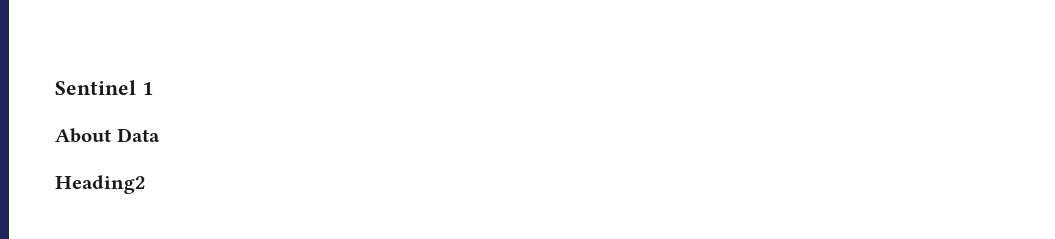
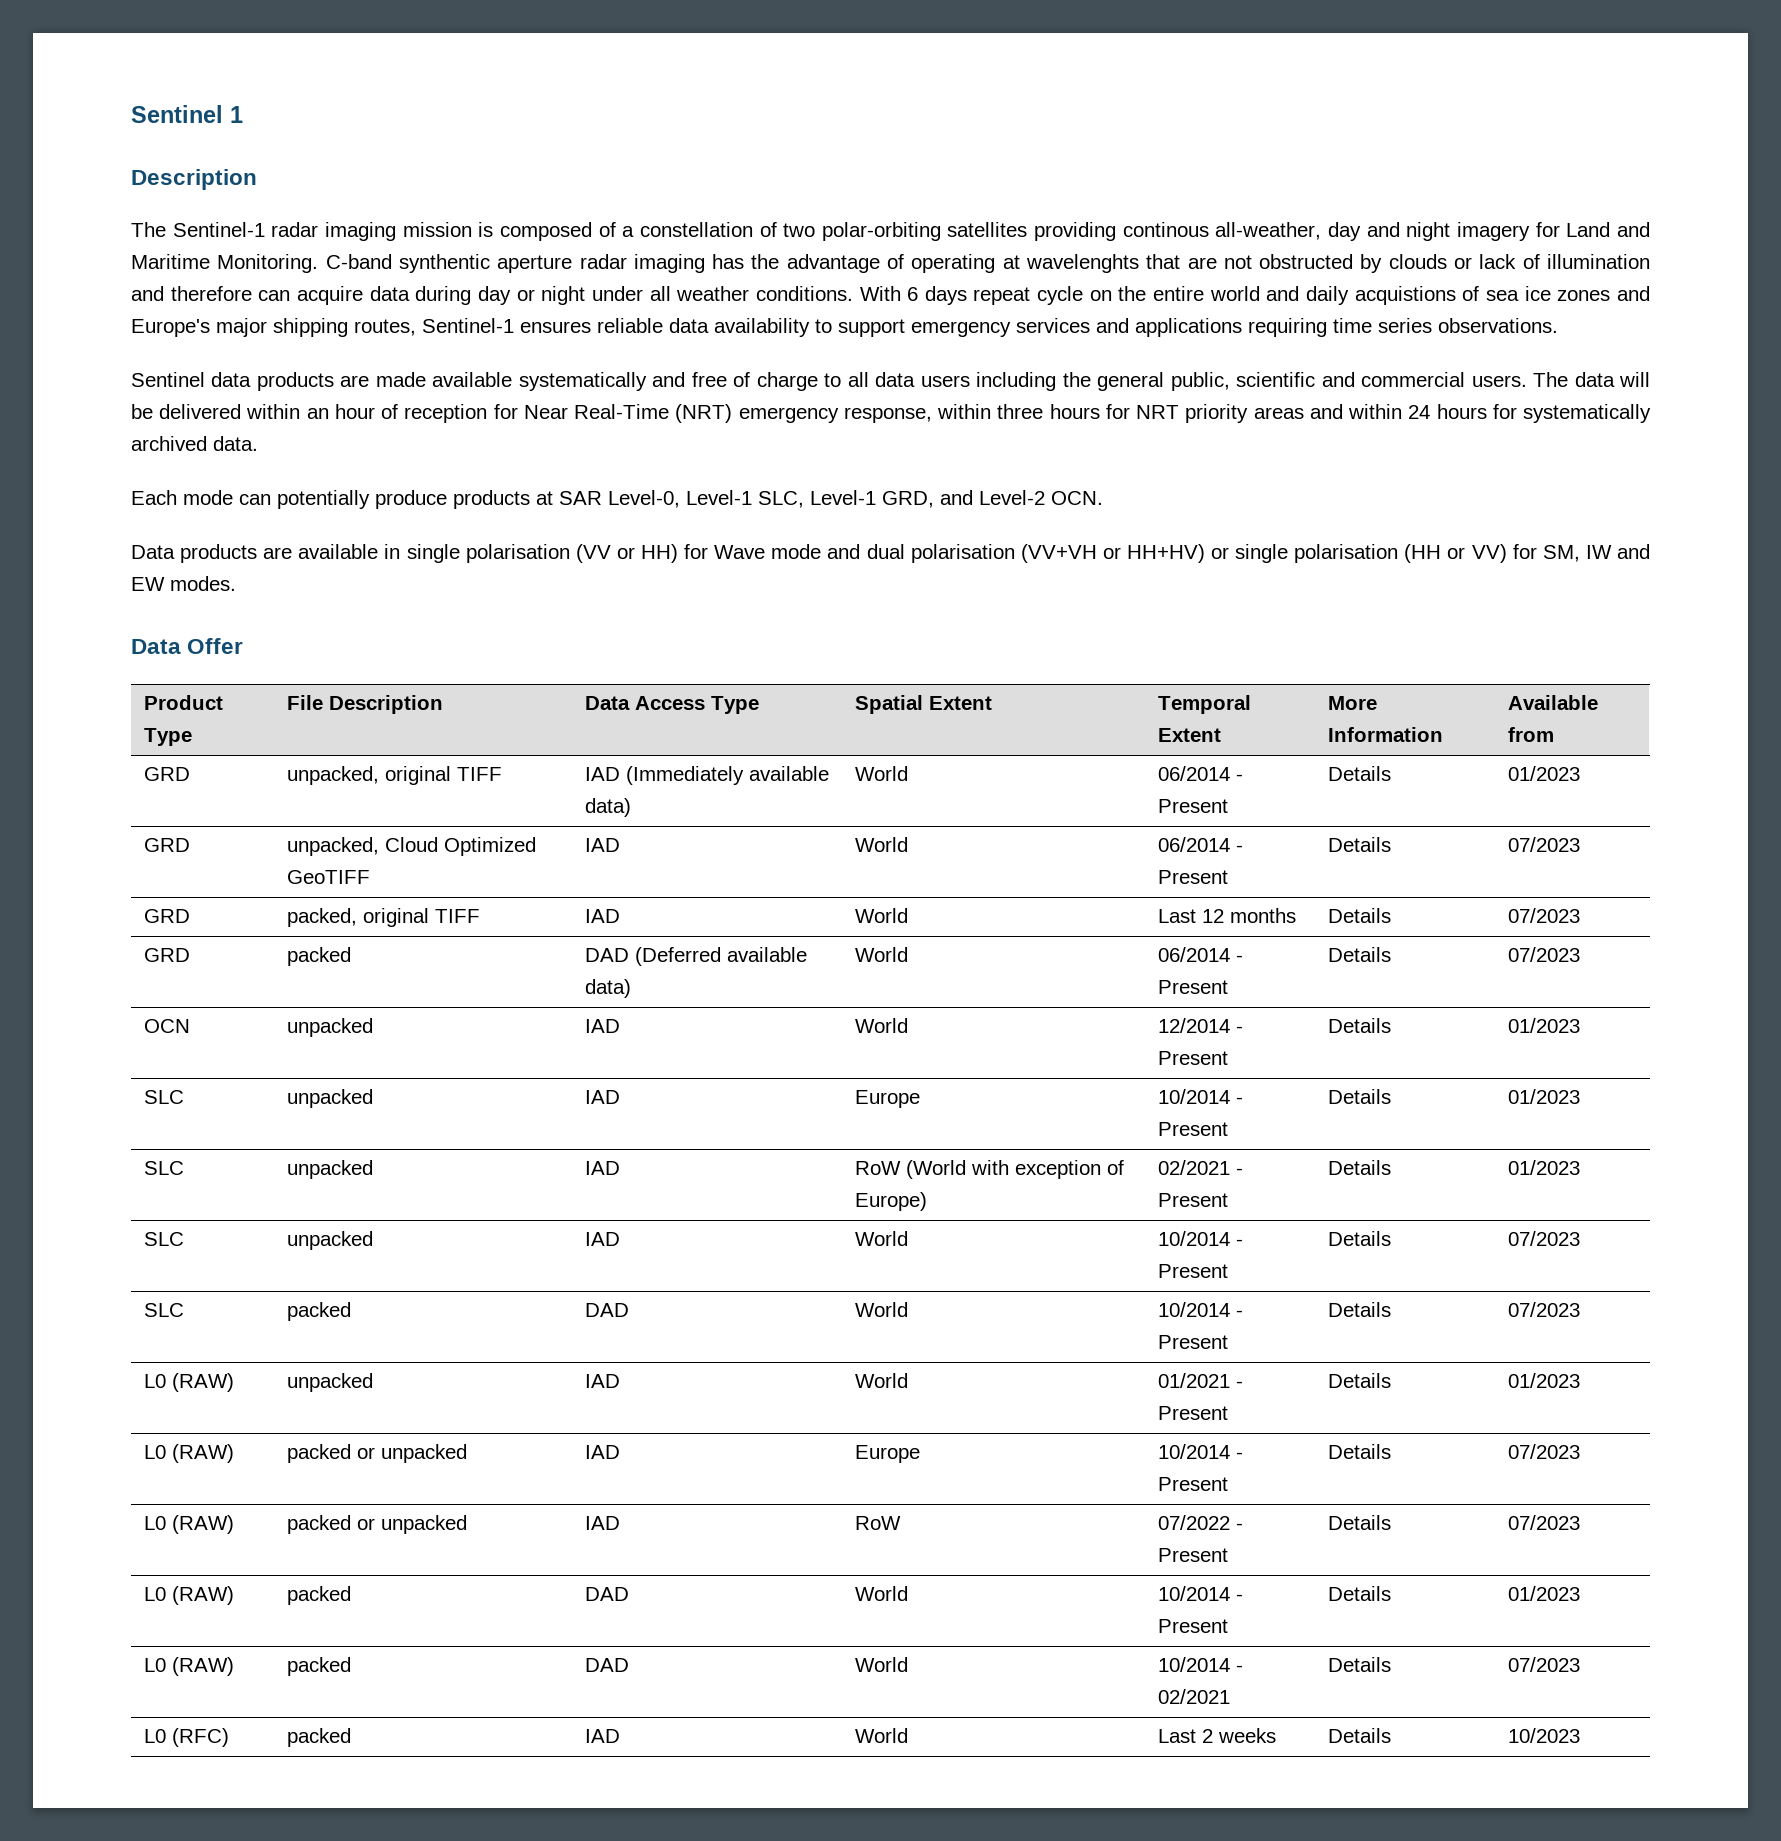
  Sentinel 1
- About Data
- Heading2
+ Description
+ The Sentinel-1 radar imaging mission is composed of a constellation of two polar-orbiting satellites providing continous all-weather, day and night imagery for Land and Maritime Monitoring. C-band synthentic aperture radar imaging has the advantage of operating at wavelenghts that are not obstructed by clouds or lack of illumination and therefore can acquire data during day or night under all weather conditions. With 6 days repeat cycle on the entire world and daily acquistions of sea ice zones and Europe's major shipping routes, Sentinel-1 ensures reliable data availability to support emergency services and applications requiring time series observations.
+ Sentinel data products are made available systematically and free of charge to all data users including the general public, scientific and commercial users. The data will be delivered within an hour of reception for Near Real-Time (NRT) emergency response, within three hours for NRT priority areas and within 24 hours for systematically archived data.
+ Each mode can potentially produce products at SAR Level-0, Level-1 SLC, Level-1 GRD, and Level-2 OCN.
+ Data products are available in single polarisation (VV or HH) for Wave mode and dual polarisation (VV+VH or HH+HV) or single polarisation (HH or VV) for SM, IW and EW modes.
+ Data Offer
+ Product Type | File Description | Data Access Type | Spatial Extent | Temporal Extent | More Information | Available from
+ GRD | unpacked, original TIFF | IAD (Immediately available data) | World | 06/2014 - Present | Details | 01/2023
+ GRD | unpacked, Cloud Optimized GeoTIFF | IAD | World | 06/2014 - Present | Details | 07/2023
+ GRD | packed, original TIFF | IAD | World | Last 12 months | Details | 07/2023
+ GRD | packed | DAD (Deferred available data) | World | 06/2014 - Present | Details | 07/2023
+ OCN | unpacked | IAD | World | 12/2014 - Present | Details | 01/2023
+ SLC | unpacked | IAD | Europe | 10/2014 - Present | Details | 01/2023
+ SLC | unpacked | IAD | RoW (World with exception of Europe) | 02/2021 - Present | Details | 01/2023
+ SLC | unpacked | IAD | World | 10/2014 - Present | Details | 07/2023
+ SLC | packed | DAD | World | 10/2014 - Present | Details | 07/2023
+ L0 (RAW) | unpacked | IAD | World | 01/2021 - Present | Details | 01/2023
+ L0 (RAW) | packed or unpacked | IAD | Europe | 10/2014 - Present | Details | 07/2023
+ L0 (RAW) | packed or unpacked | IAD | RoW | 07/2022 - Present | Details | 07/2023
+ L0 (RAW) | packed | DAD | World | 10/2014 - Present | Details | 01/2023
+ L0 (RAW) | packed | DAD | World | 10/2014 - 02/2021 | Details | 07/2023
+ L0 (RFC) | packed | IAD | World | Last 2 weeks | Details | 10/2023

